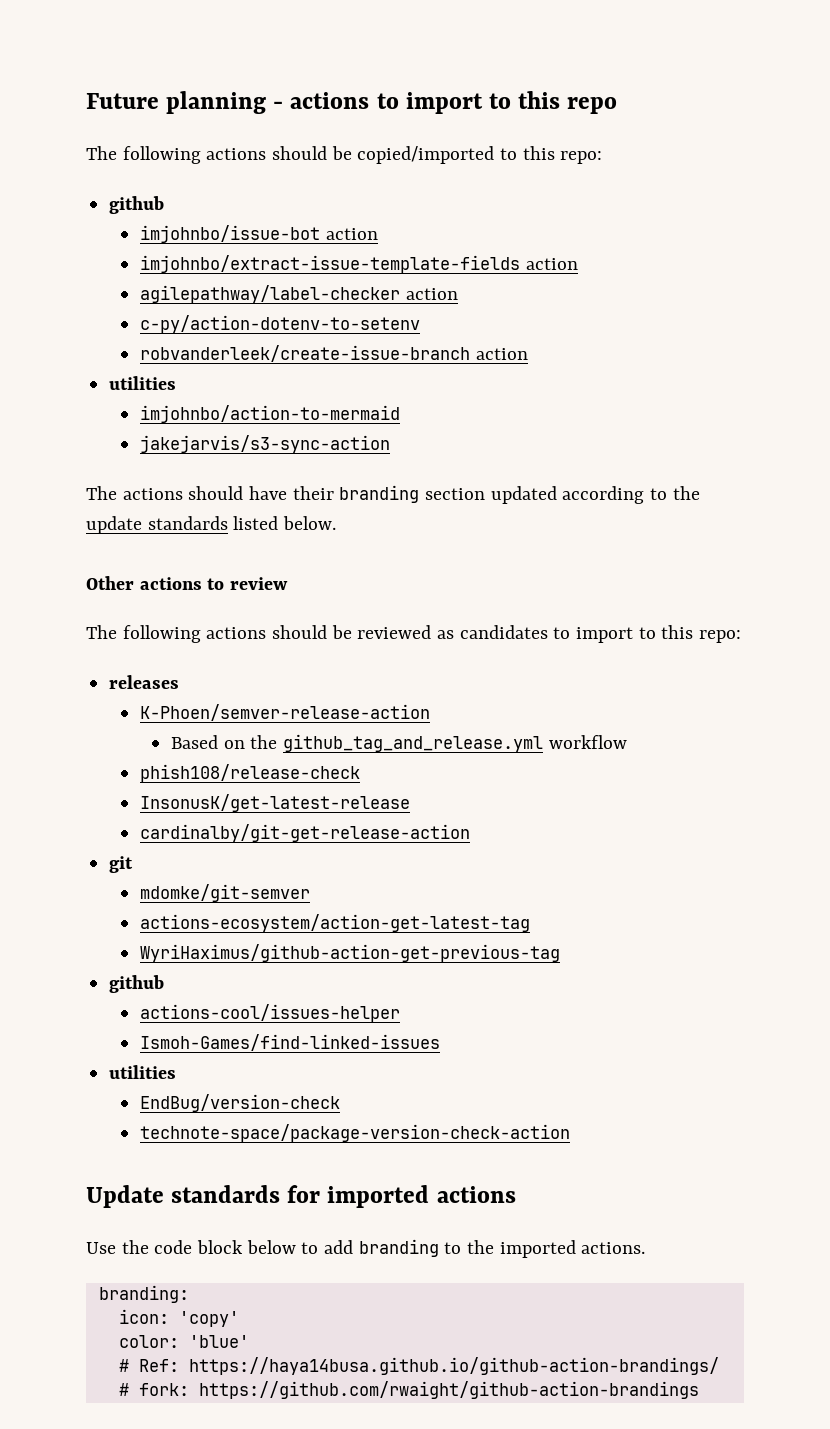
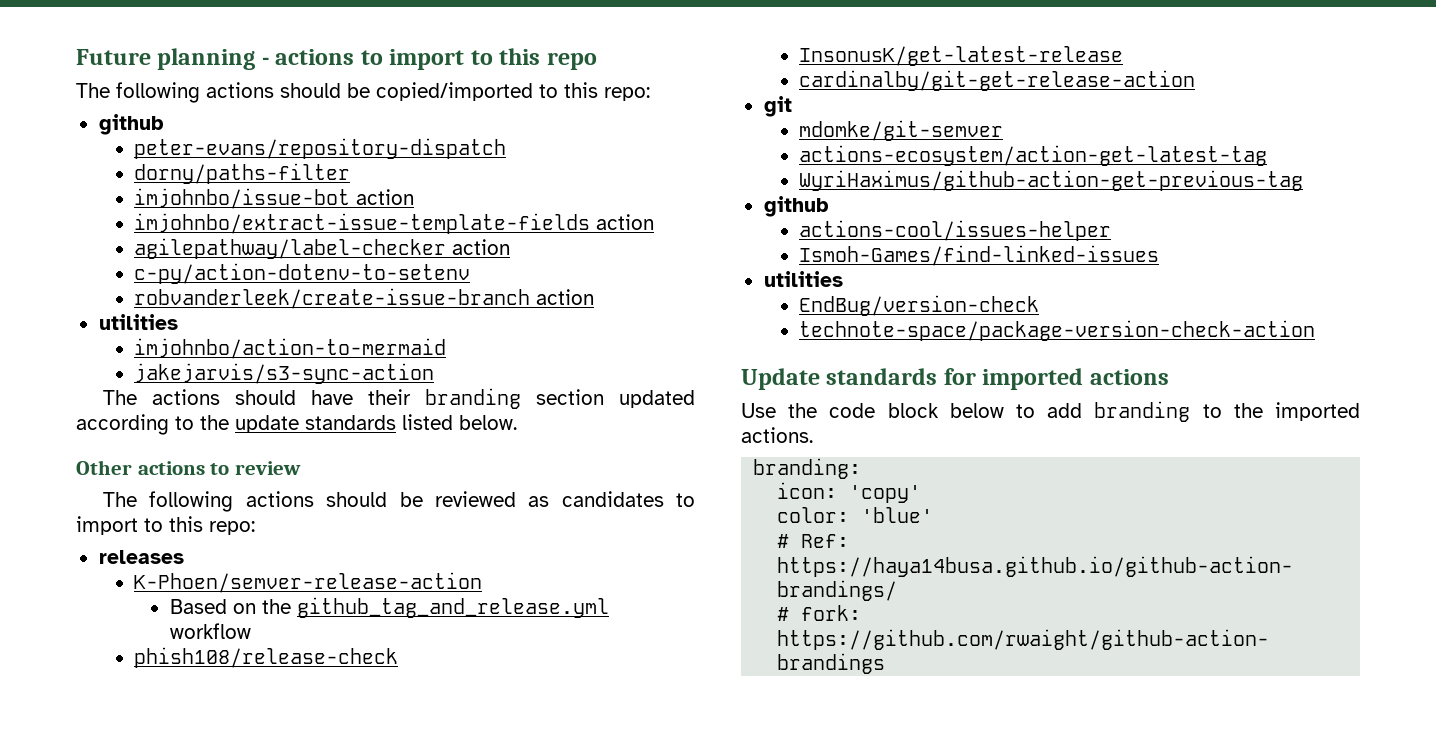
+ peter-evans/repository-dispatch
+ dorny/paths-filter

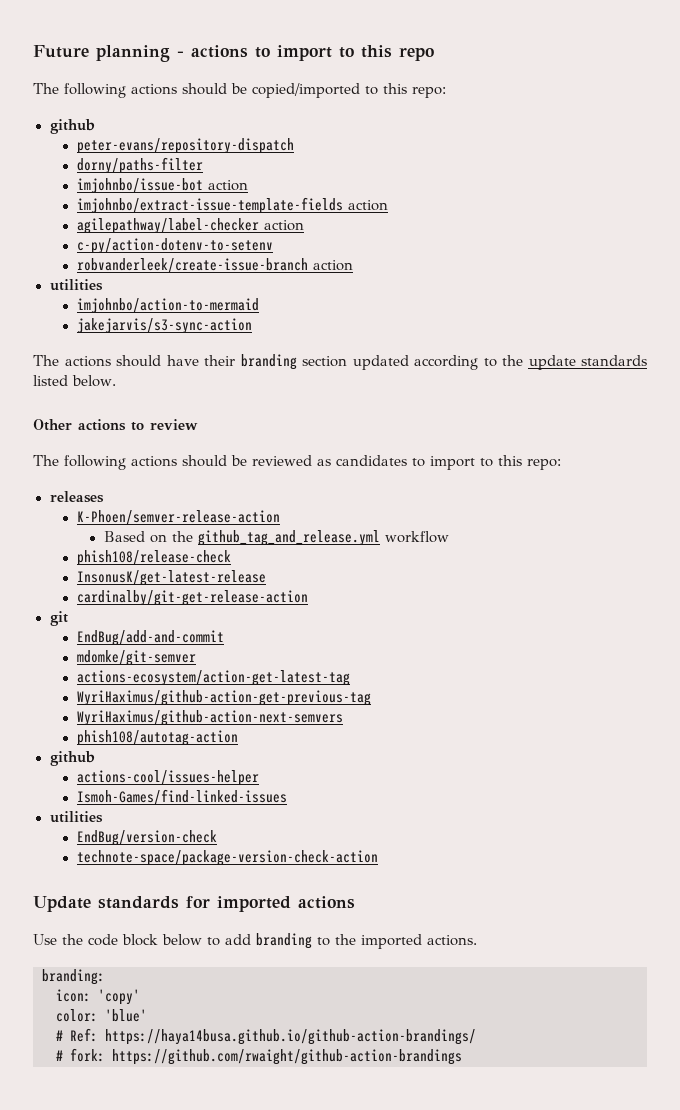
+ EndBug/add-and-commit
+ WyriHaximus/github-action-next-semvers
+ phish108/autotag-action

